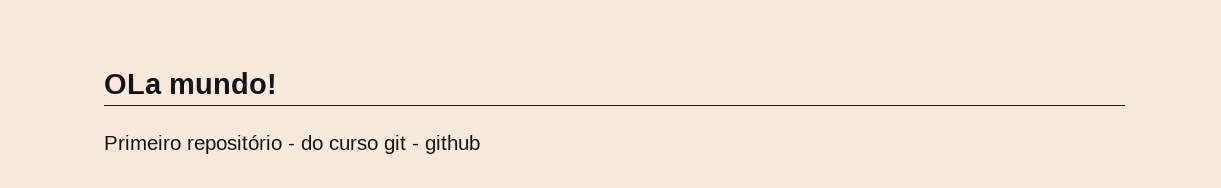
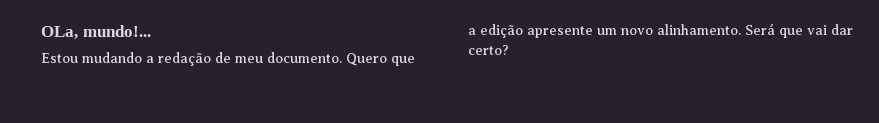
- OLa mundo!
- Primeiro repositório - do curso git - github
+ OLa, mundo!...
+ Estou mudando a redação de meu documento. Quero que a edição apresente um novo alinhamento. Será que vai dar certo?

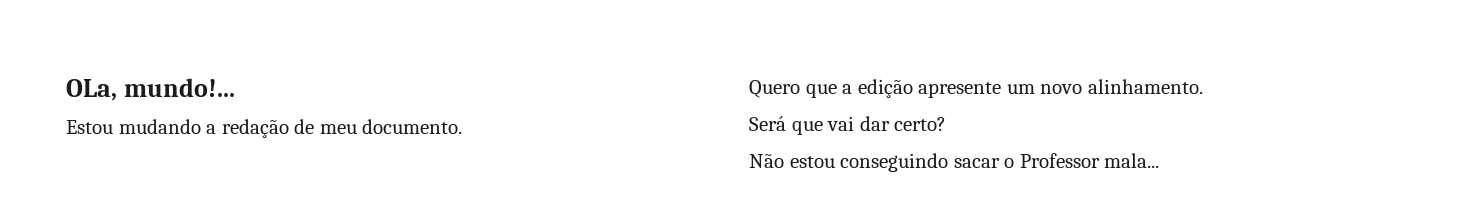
- Estou mudando a redação de meu documento. Quero que a edição apresente um novo alinhamento. Será que vai dar certo?
+ Estou mudando a redação de meu documento.
+ Quero que a edição apresente um novo alinhamento.
+ Será que vai dar certo?
+ Não estou conseguindo sacar o Professor mala...

